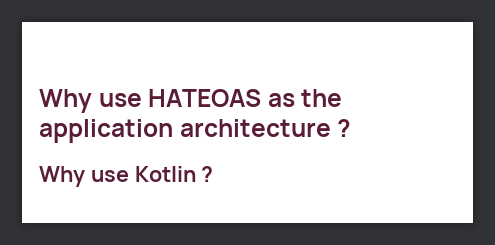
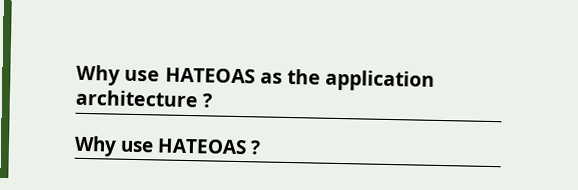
- Why use Kotlin ?
+ Why use HATEOAS ?

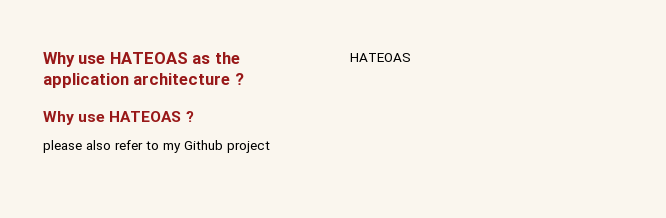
+ please also refer to my Github project HATEOAS

